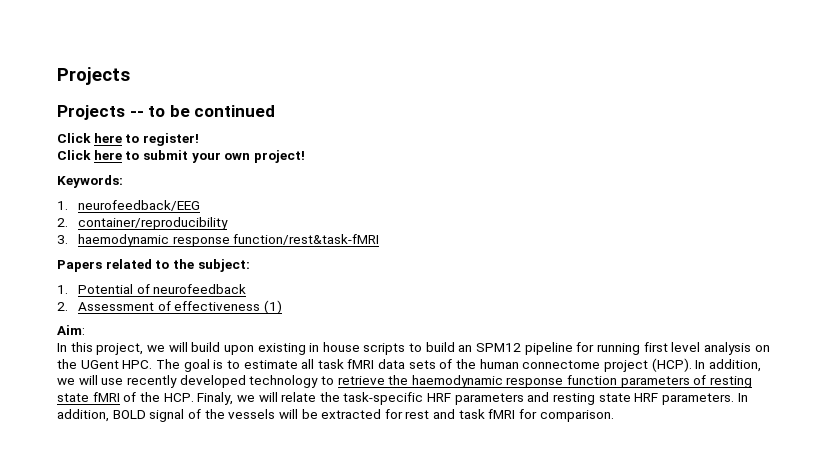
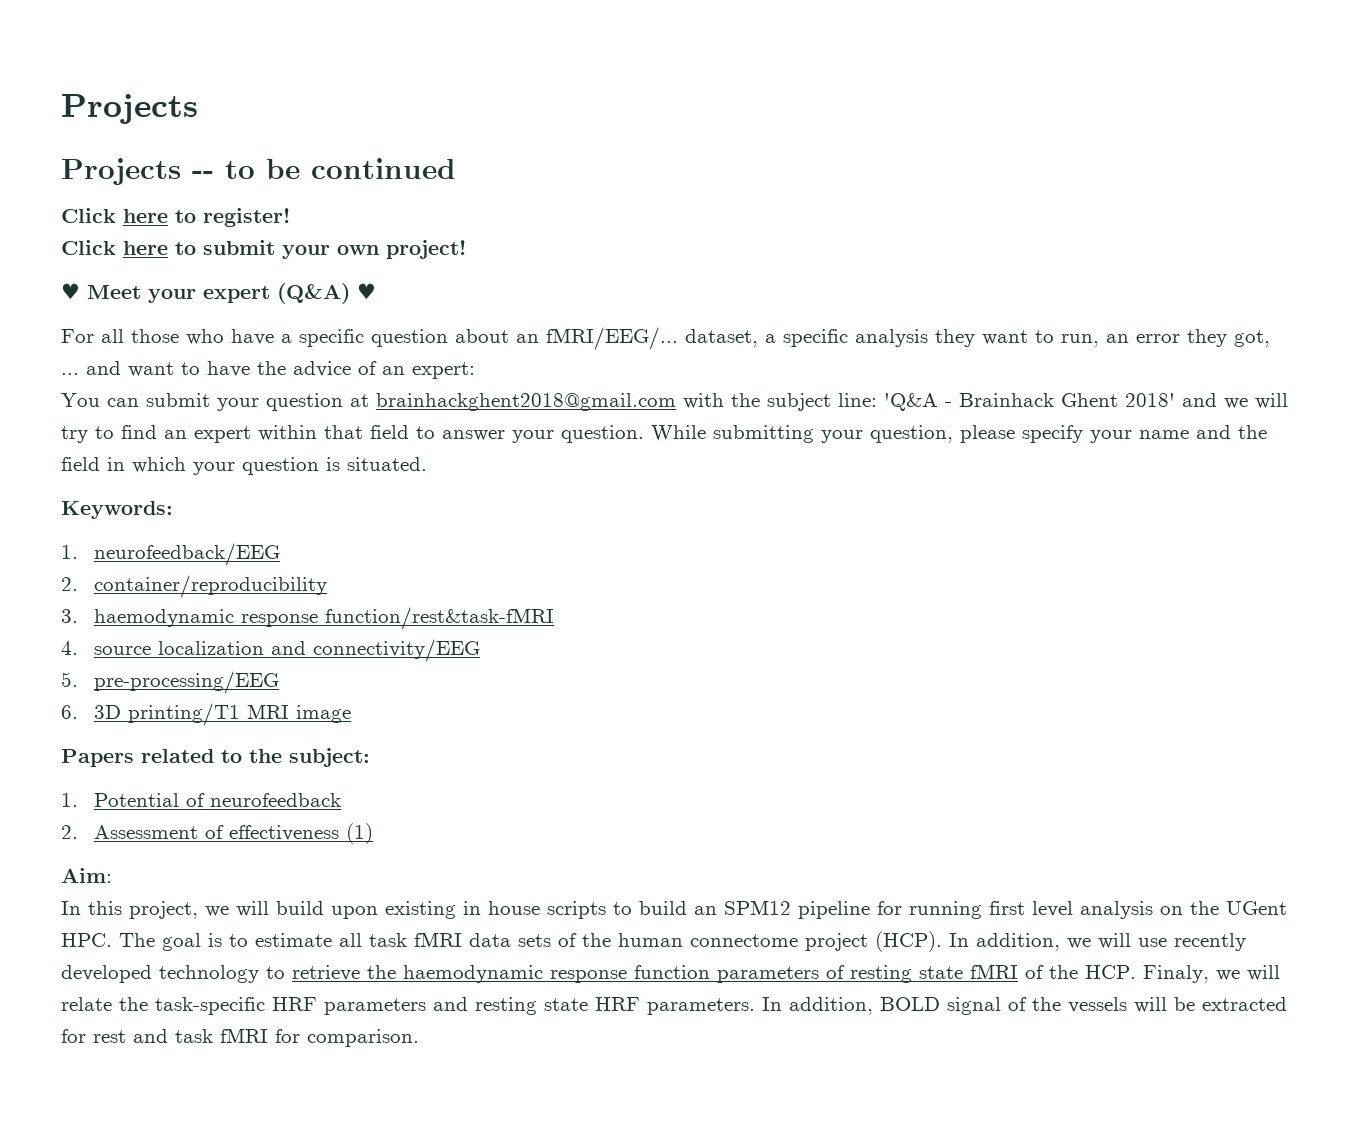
+ ♥ Meet your expert (Q&A) ♥
+ For all those who have a specific question about an fMRI/EEG/... dataset, a specific analysis they want to run, an error they got, ... and want to have the advice of an expert:
+ You can submit your question at brainhackghent2018@gmail.com with the subject line: 'Q&A - Brainhack Ghent 2018' and we will try to find an expert within that field to answer your question. While submitting your question, please specify your name and the field in which your question is situated.
+ 4. source localization and connectivity/EEG
+ 5. pre-processing/EEG
+ 6. 3D printing/T1 MRI image

